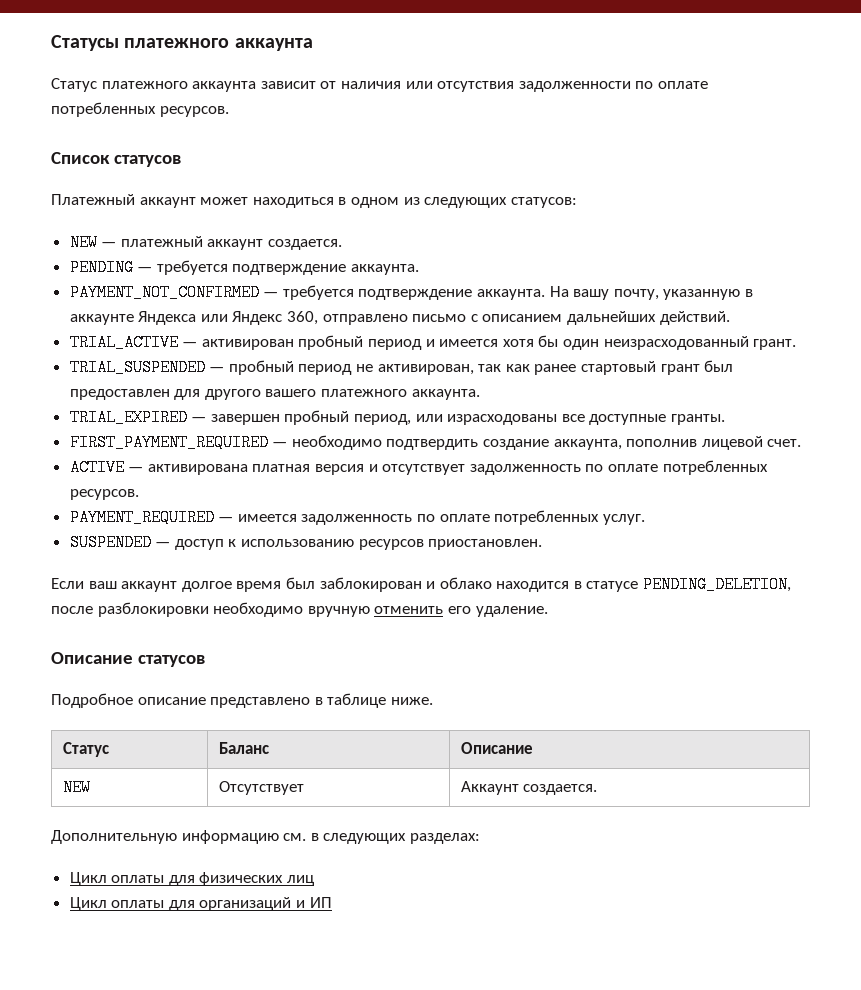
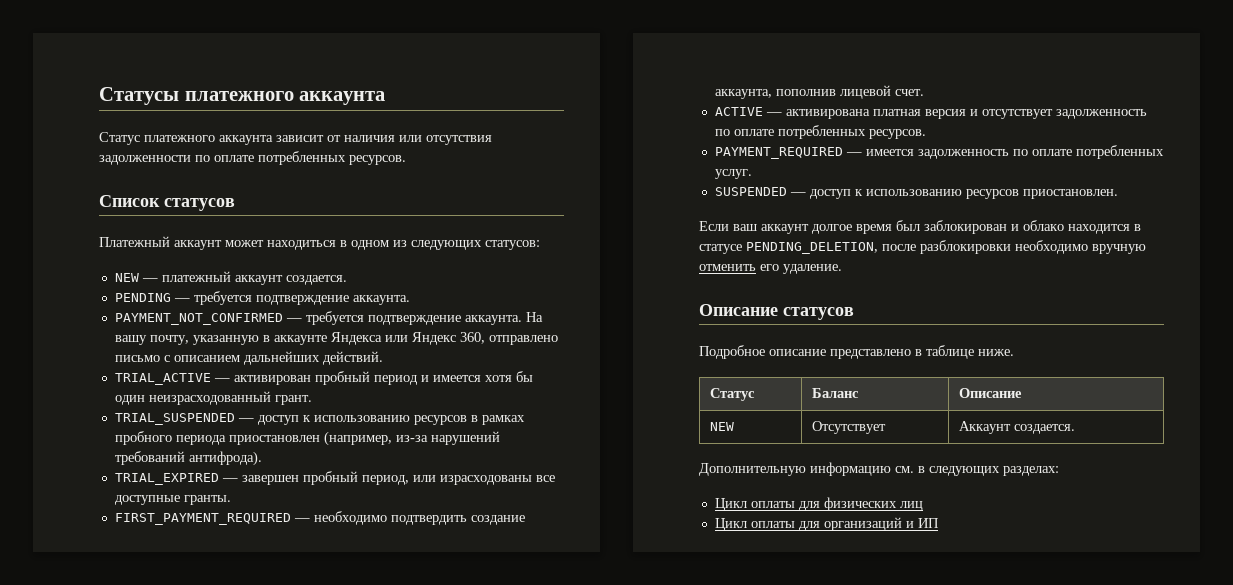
- TRIAL_SUSPENDED — пробный период не активирован, так как ранее стартовый грант был предоставлен для другого вашего платежного аккаунта.
+ TRIAL_SUSPENDED — доступ к использованию ресурсов в рамках пробного периода приостановлен (например, из-за нарушений требований антифрода).

